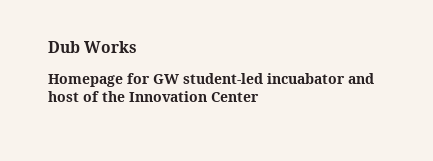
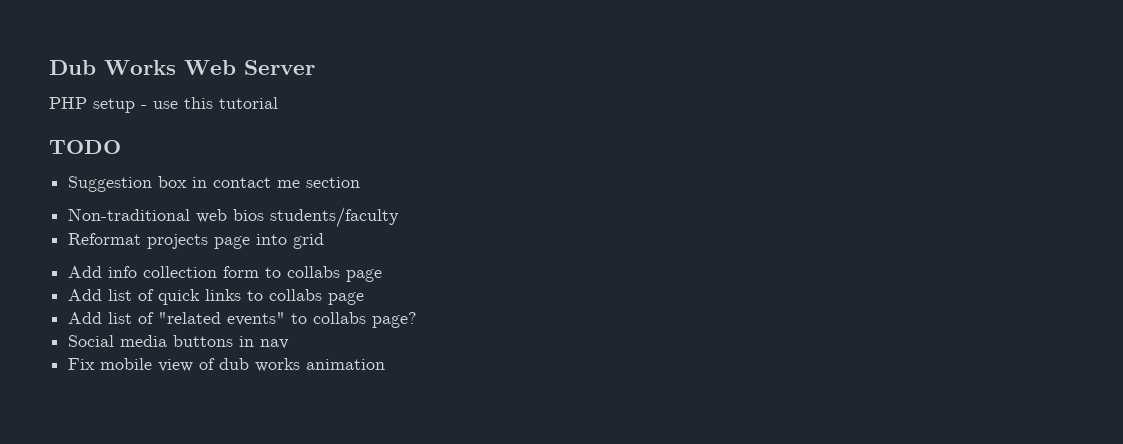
- Dub Works
- Homepage for GW student-led incuabator and host of the Innovation Center
+ Dub Works Web Server
+ PHP setup - use this tutorial
+ TODO
+ Suggestion box in contact me section
+ Non-traditional web bios students/faculty
+ Reformat projects page into grid
+ Add info collection form to collabs page
+ Add list of quick links to collabs page
+ Add list of "related events" to collabs page?
+ Social media buttons in nav
+ Fix mobile view of dub works animation

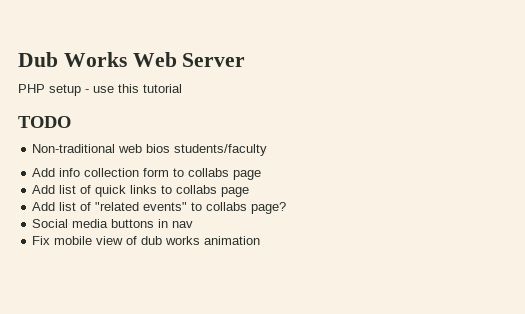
- Suggestion box in contact me section
- Reformat projects page into grid

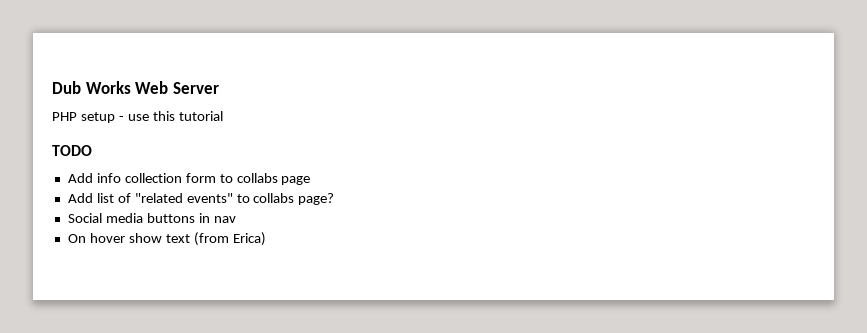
- Non-traditional web bios students/faculty
- Add list of quick links to collabs page
- Fix mobile view of dub works animation
+ On hover show text (from Erica)

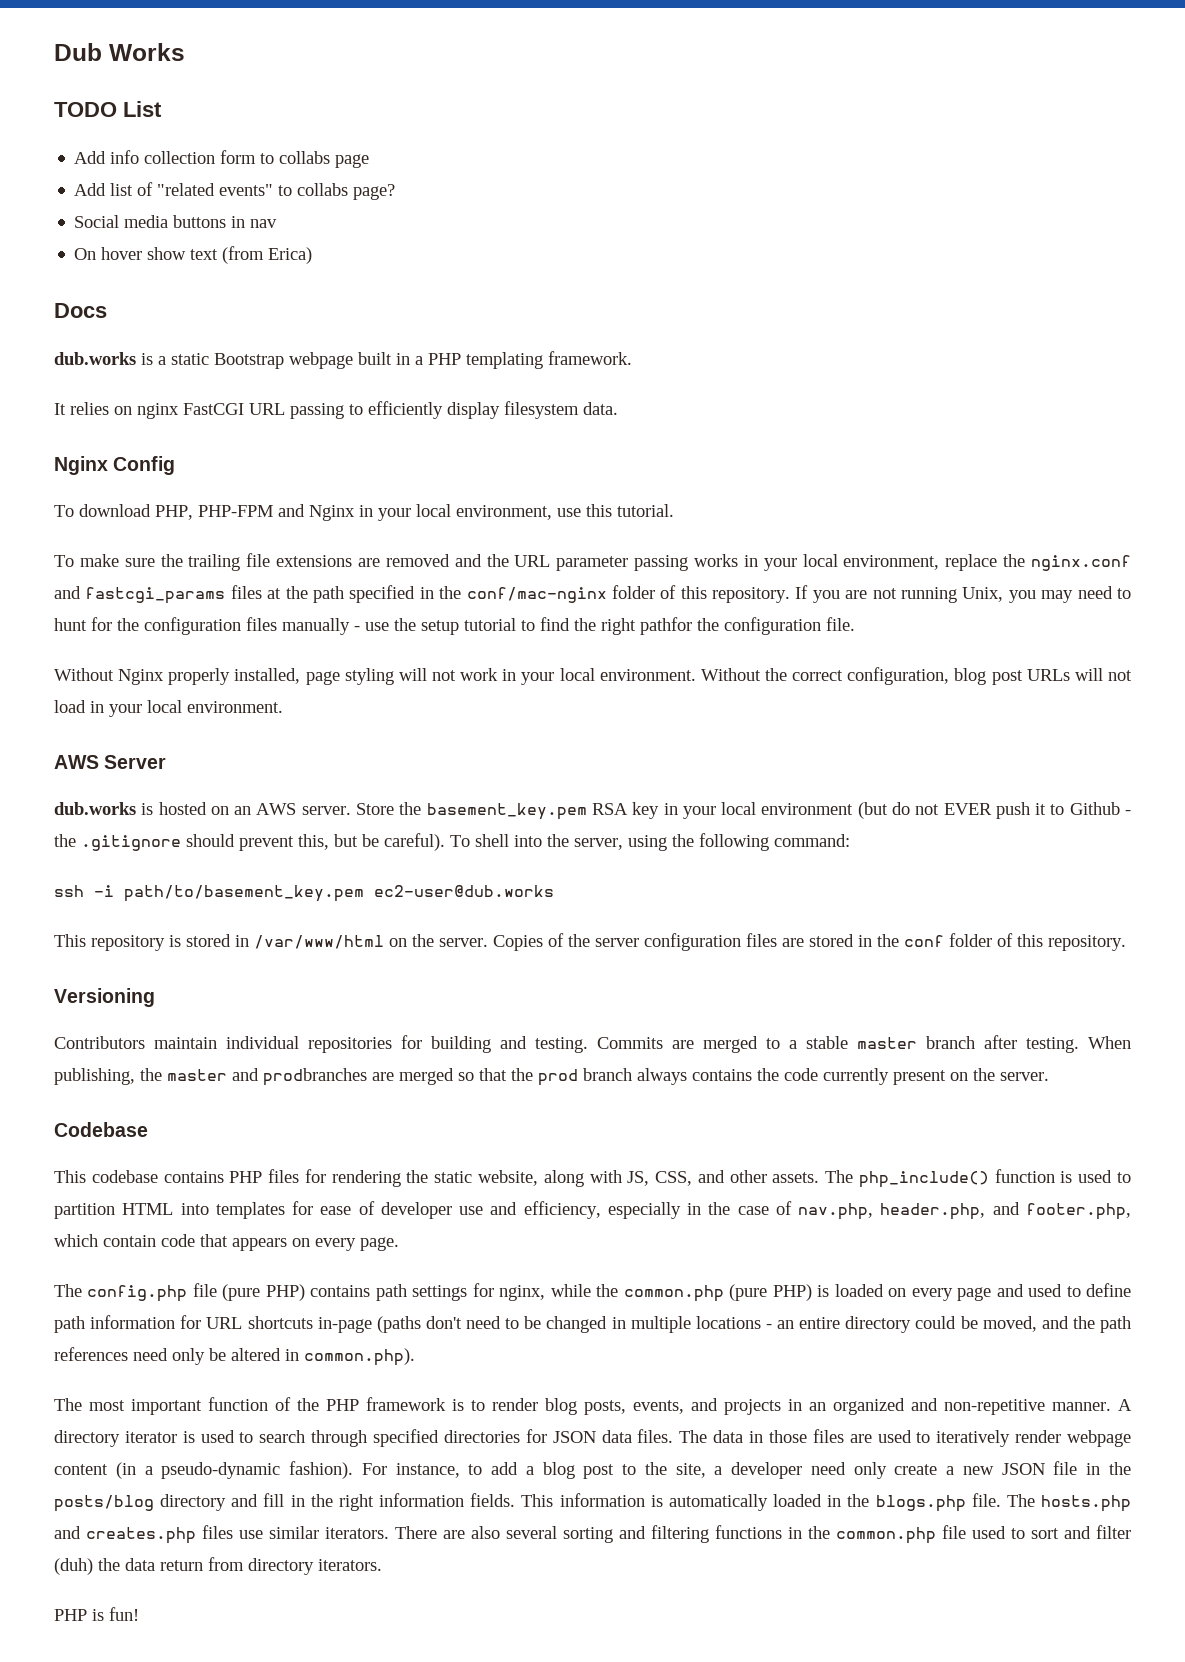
- Dub Works Web Server
- PHP setup - use this tutorial
+ Dub Works
- TODO
+ TODO List
+ Docs
+ dub.works is a static Bootstrap webpage built in a PHP templating framework.
+ It relies on nginx FastCGI URL passing to efficiently display filesystem data.
+ Nginx Config
+ To download PHP, PHP-FPM and Nginx in your local environment, use this tutorial.
+ To make sure the trailing file extensions are removed and the URL parameter passing works in your local environment, replace the nginx.conf and fastcgi_params files at the path specified in the conf/mac-nginx folder of this repository. If you are not running Unix, you may need to hunt for the configuration files manually - use the setup tutorial to find the right pathfor the configuration file.
+ Without Nginx properly installed, page styling will not work in your local environment. Without the correct configuration, blog post URLs will not load in your local environment.
+ AWS Server
+ dub.works is hosted on an AWS server. Store the basement_key.pem RSA key in your local environment (but do not EVER push it to Github - the .gitignore should prevent this, but be careful). To shell into the server, using the following command:
+ ssh -i path/to/basement_key.pem ec2-user@dub.works
+ This repository is stored in /var/www/html on the server. Copies of the server configuration files are stored in the conf folder of this repository.
+ Versioning
+ Contributors maintain individual repositories for building and testing. Commits are merged to a stable master branch after testing. When publishing, the master and prodbranches are merged so that the prod branch always contains the code currently present on the server.
+ Codebase
+ This codebase contains PHP files for rendering the static website, along with JS, CSS, and other assets. The php_include() function is used to partition HTML into templates for ease of developer use and efficiency, especially in the case of nav.php, header.php, and footer.php, which contain code that appears on every page.
+ The config.php file (pure PHP) contains path settings for nginx, while the common.php (pure PHP) is loaded on every page and used to define path information for URL shortcuts in-page (paths don't need to be changed in multiple locations - an entire directory could be moved, and the path references need only be altered in common.php).
+ The most important function of the PHP framework is to render blog posts, events, and projects in an organized and non-repetitive manner. A directory iterator is used to search through specified directories for JSON data files. The data in those files are used to iteratively render webpage content (in a pseudo-dynamic fashion). For instance, to add a blog post to the site, a developer need only create a new JSON file in the posts/blog directory and fill in the right information fields. This information is automatically loaded in the blogs.php file. The hosts.php and creates.php files use similar iterators. There are also several sorting and filtering functions in the common.php file used to sort and filter (duh) the data return from directory iterators.
+ PHP is fun!

